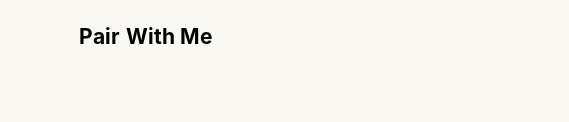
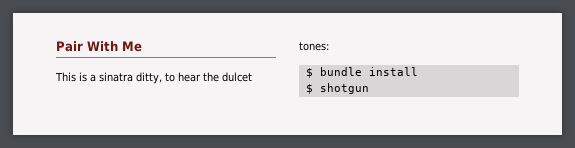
+ This is a sinatra ditty, to hear the dulcet tones:
+ $ bundle install
+ $ shotgun

